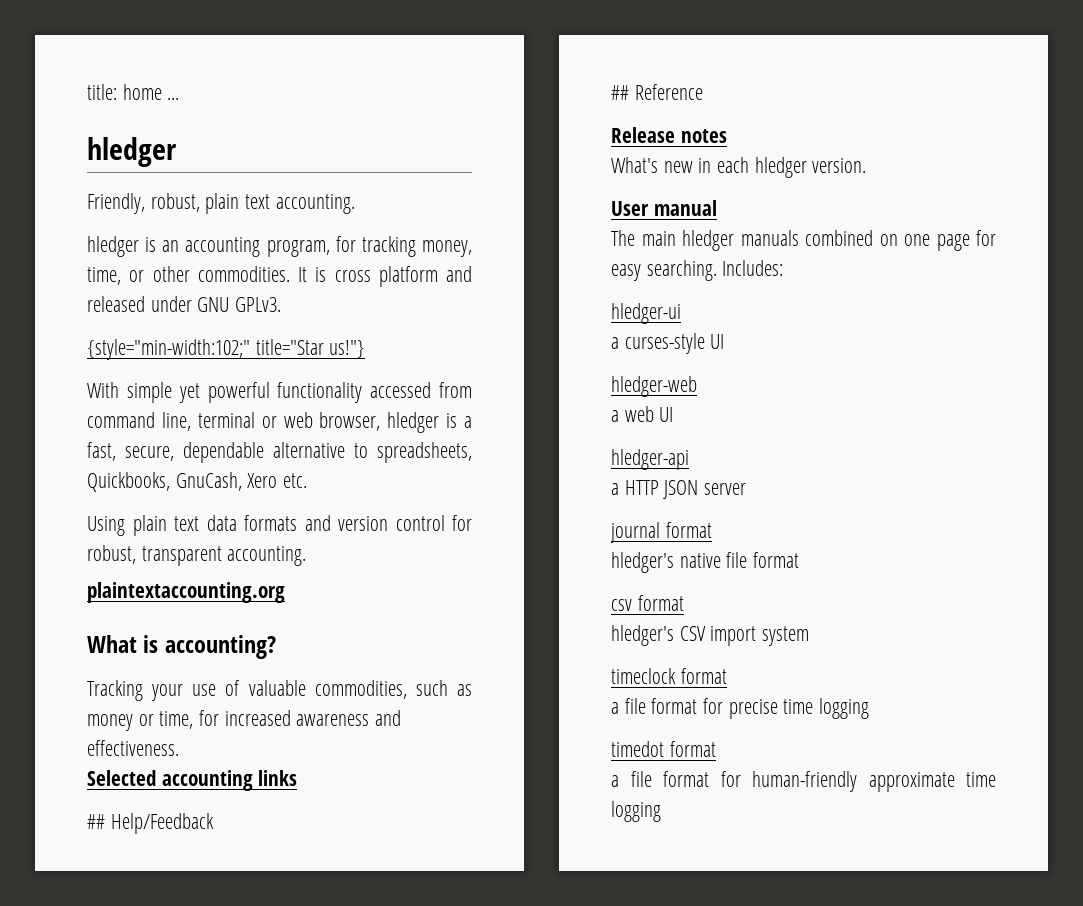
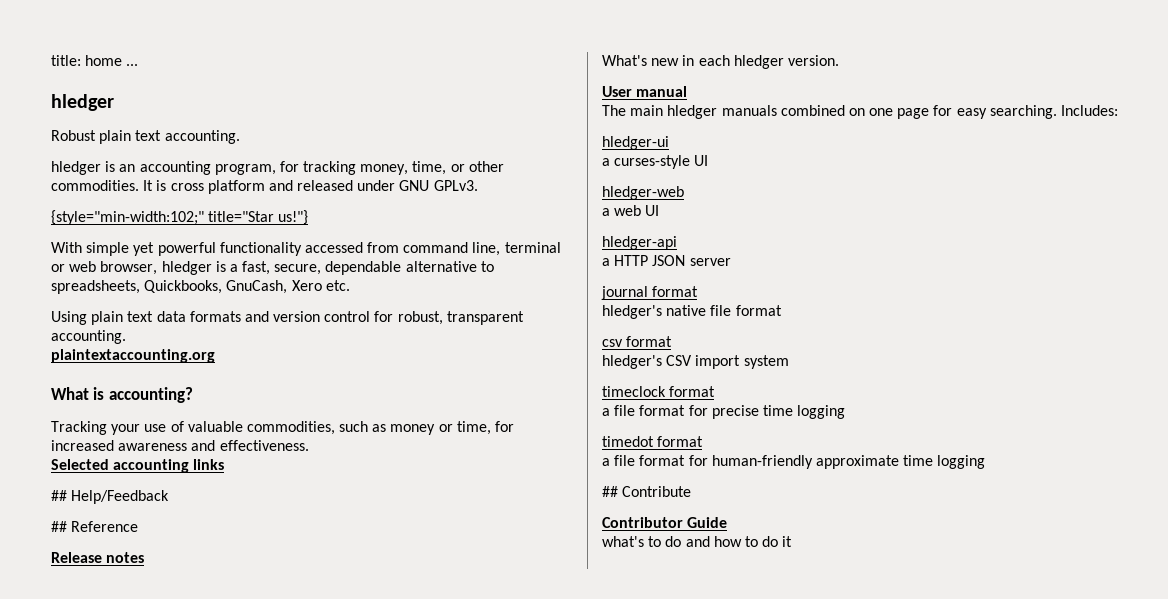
- Friendly, robust, plain text accounting.
+ Robust plain text accounting.
+ ## Contribute
+ Contributor Guide
+ what's to do and how to do it

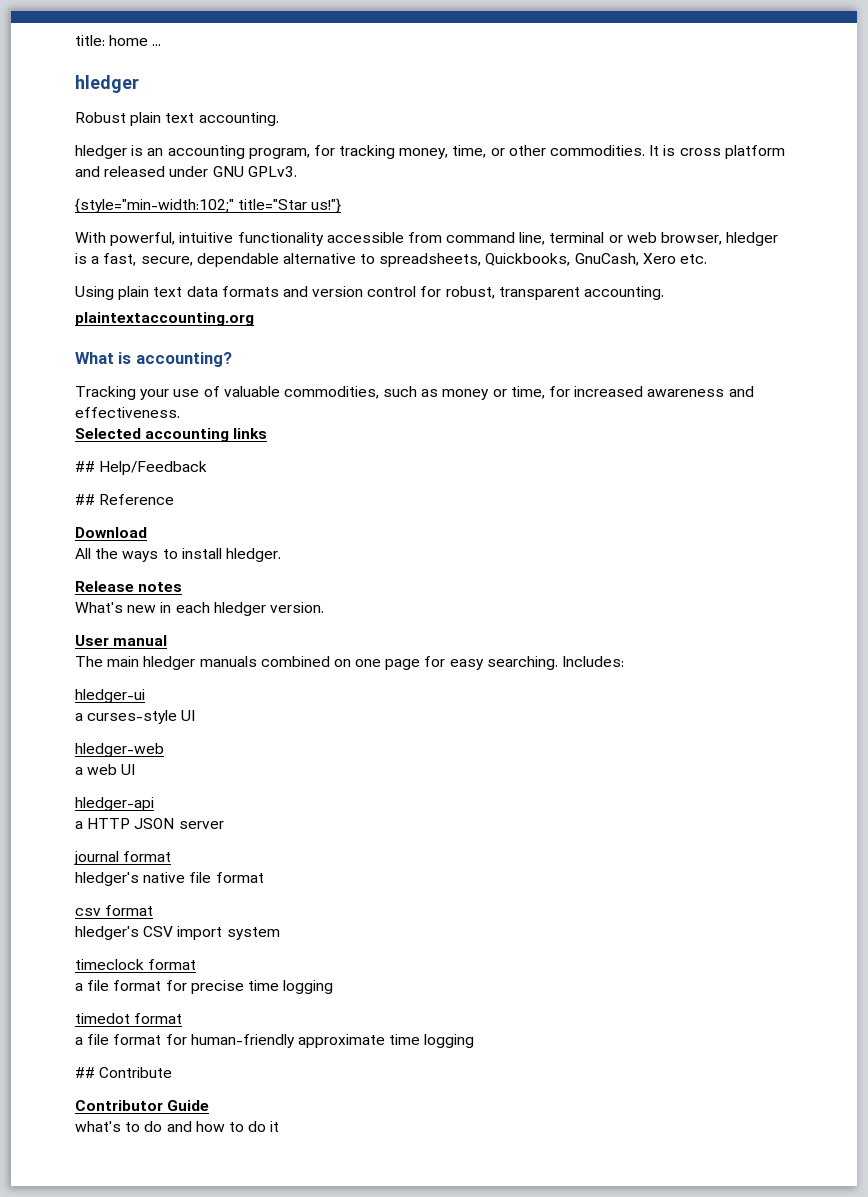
- With simple yet powerful functionality accessed from command line, terminal or web browser, hledger is a fast, secure, dependable alternative to spreadsheets, Quickbooks, GnuCash, Xero etc.
+ With powerful, intuitive functionality accessible from command line, terminal or web browser, hledger is a fast, secure, dependable alternative to spreadsheets, Quickbooks, GnuCash, Xero etc.
+ Download
+ All the ways to install hledger.

